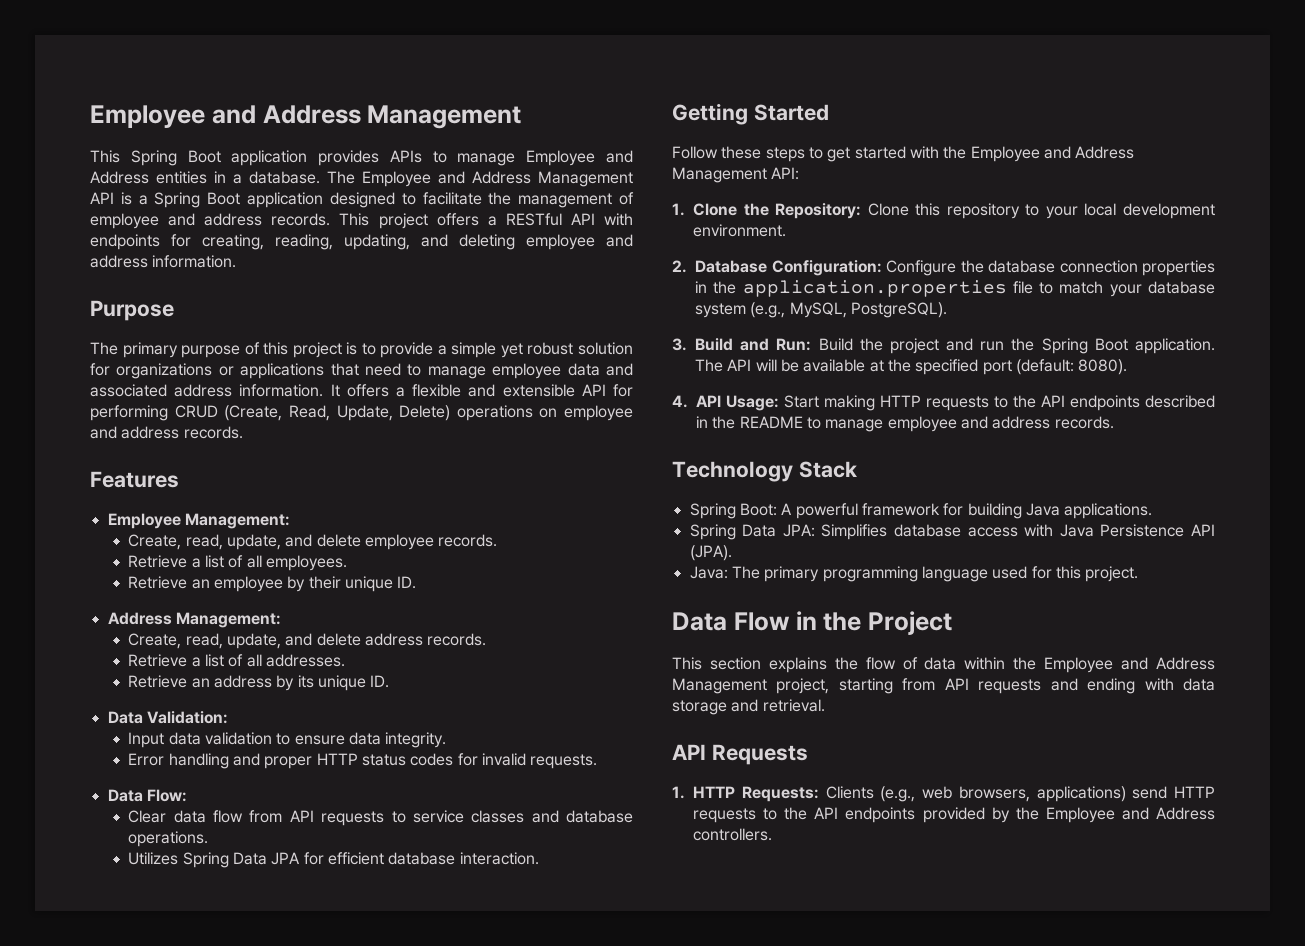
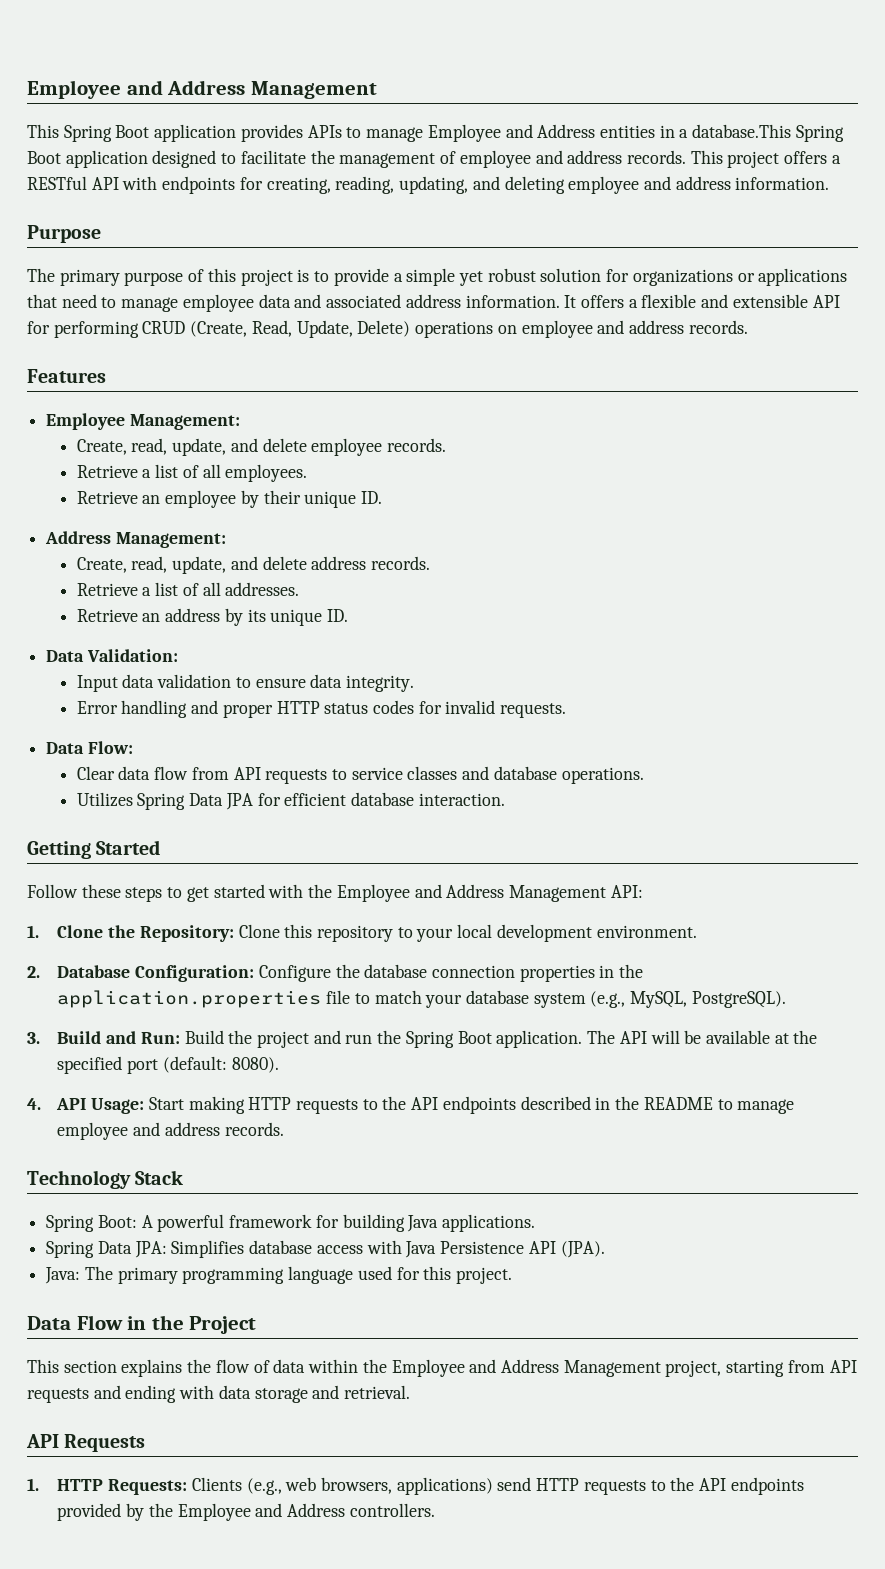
- This Spring Boot application provides APIs to manage Employee and Address entities in a database. The Employee and Address Management API is a Spring Boot application designed to facilitate the management of employee and address records.
+ This Spring Boot application provides APIs to manage Employee and Address entities in a database.This Spring Boot application designed to facilitate the management of employee and address records.

